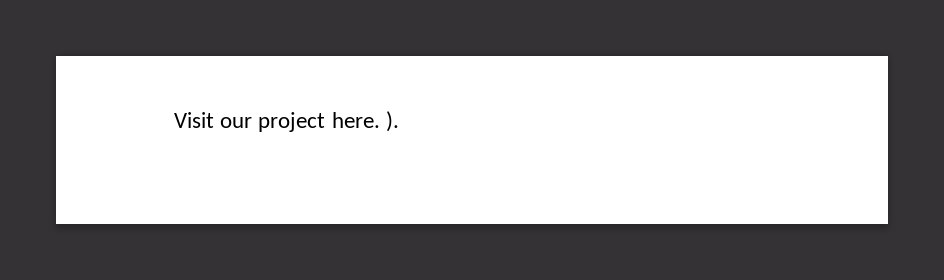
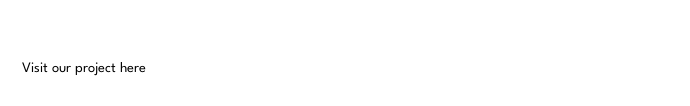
- Visit our project here. ).
+ Visit our project here

